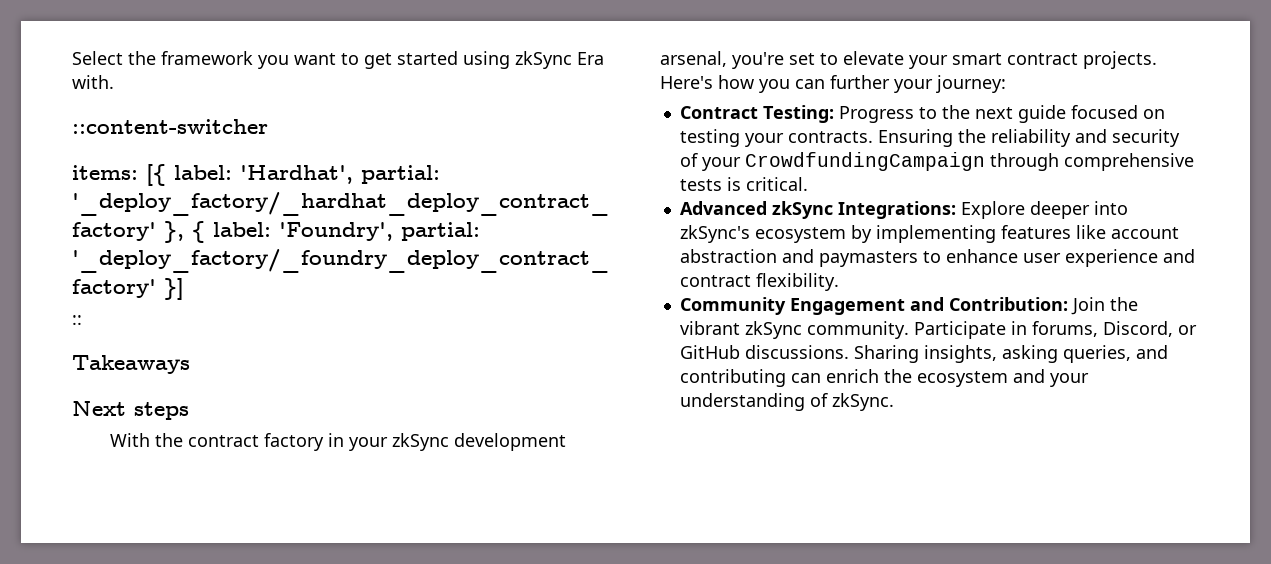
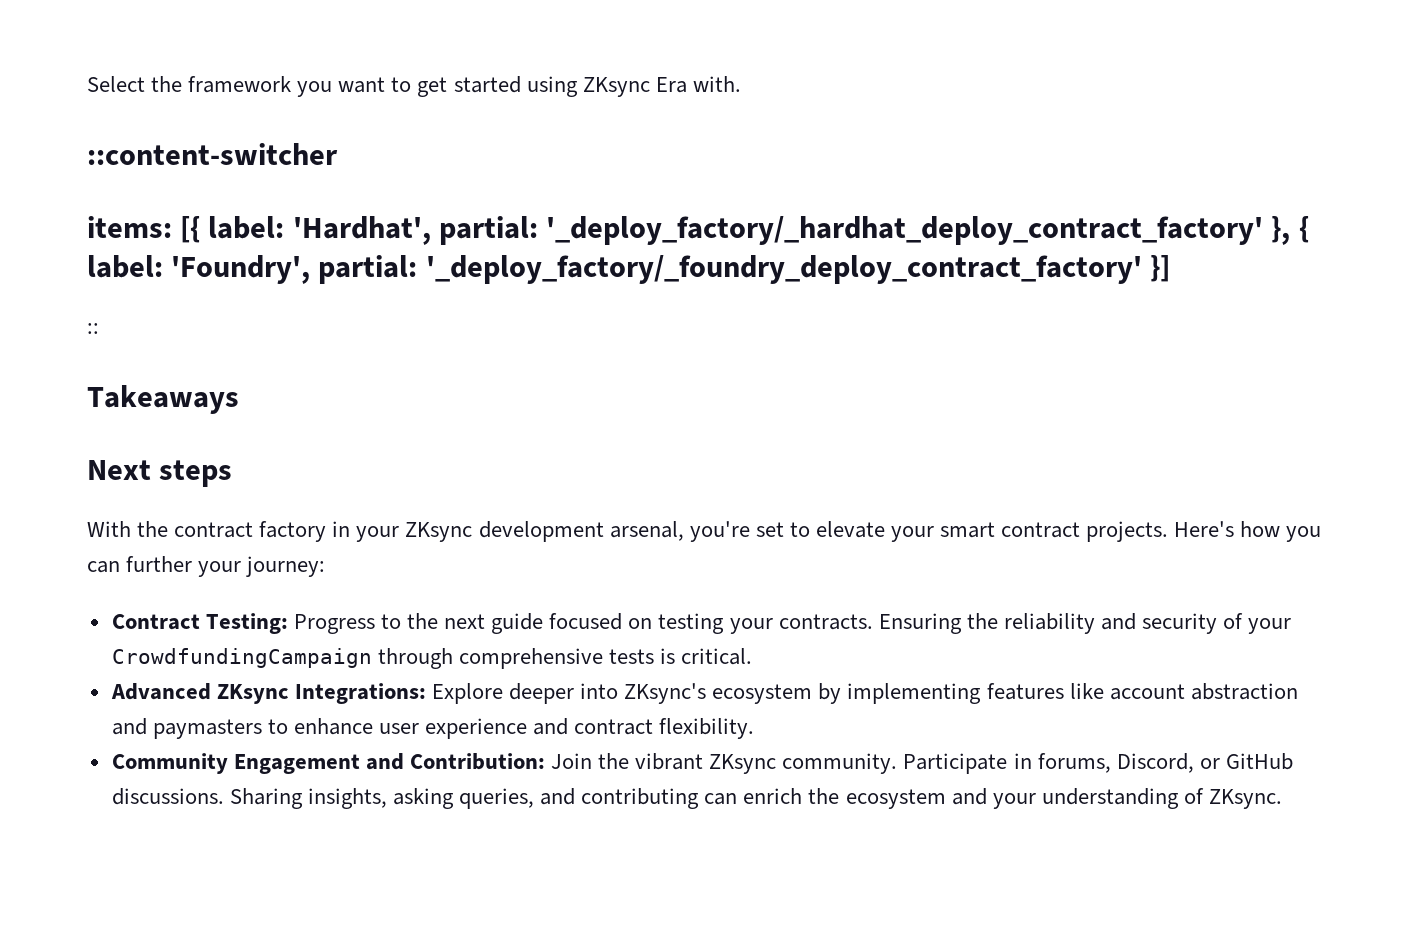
- Select the framework you want to get started using zkSync Era with.
+ Select the framework you want to get started using ZKsync Era with.
- With the contract factory in your zkSync development arsenal, you're set to elevate your smart contract projects.
+ With the contract factory in your ZKsync development arsenal, you're set to elevate your smart contract projects.
- Advanced zkSync Integrations: Explore deeper into zkSync's ecosystem by implementing features like account abstraction and paymasters to enhance user experience and contract flexibility.
+ Advanced ZKsync Integrations: Explore deeper into ZKsync's ecosystem by implementing features like account abstraction and paymasters to enhance user experience and contract flexibility.
- Community Engagement and Contribution: Join the vibrant zkSync community.
+ Community Engagement and Contribution: Join the vibrant ZKsync community.
- Sharing insights, asking queries, and contributing can enrich the ecosystem and your understanding of zkSync.
+ Sharing insights, asking queries, and contributing can enrich the ecosystem and your understanding of ZKsync.

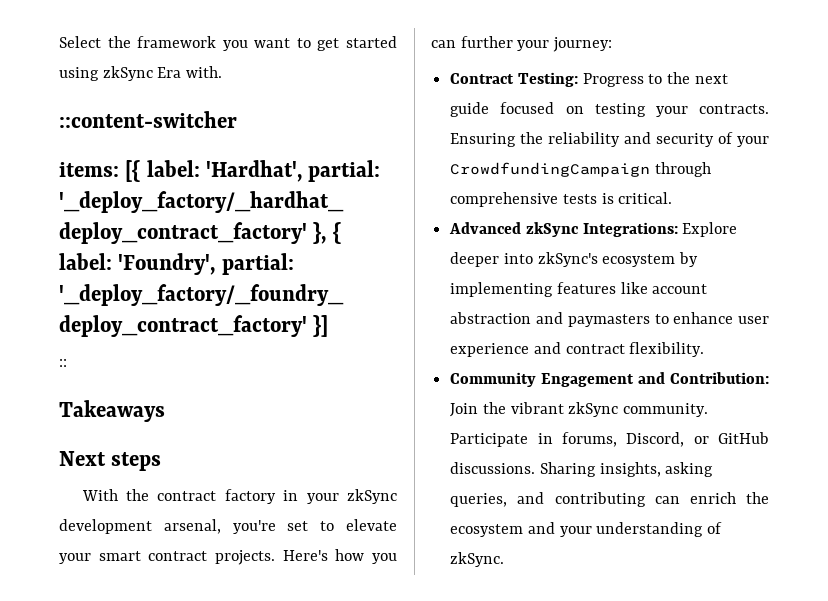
- Select the framework you want to get started using ZKsync Era with.
+ Select the framework you want to get started using zkSync Era with.
- With the contract factory in your ZKsync development arsenal, you're set to elevate your smart contract projects.
+ With the contract factory in your zkSync development arsenal, you're set to elevate your smart contract projects.
- Advanced ZKsync Integrations: Explore deeper into ZKsync's ecosystem by implementing features like account abstraction and paymasters to enhance user experience and contract flexibility.
+ Advanced zkSync Integrations: Explore deeper into zkSync's ecosystem by implementing features like account abstraction and paymasters to enhance user experience and contract flexibility.
- Community Engagement and Contribution: Join the vibrant ZKsync community.
+ Community Engagement and Contribution: Join the vibrant zkSync community.
- Sharing insights, asking queries, and contributing can enrich the ecosystem and your understanding of ZKsync.
+ Sharing insights, asking queries, and contributing can enrich the ecosystem and your understanding of zkSync.

